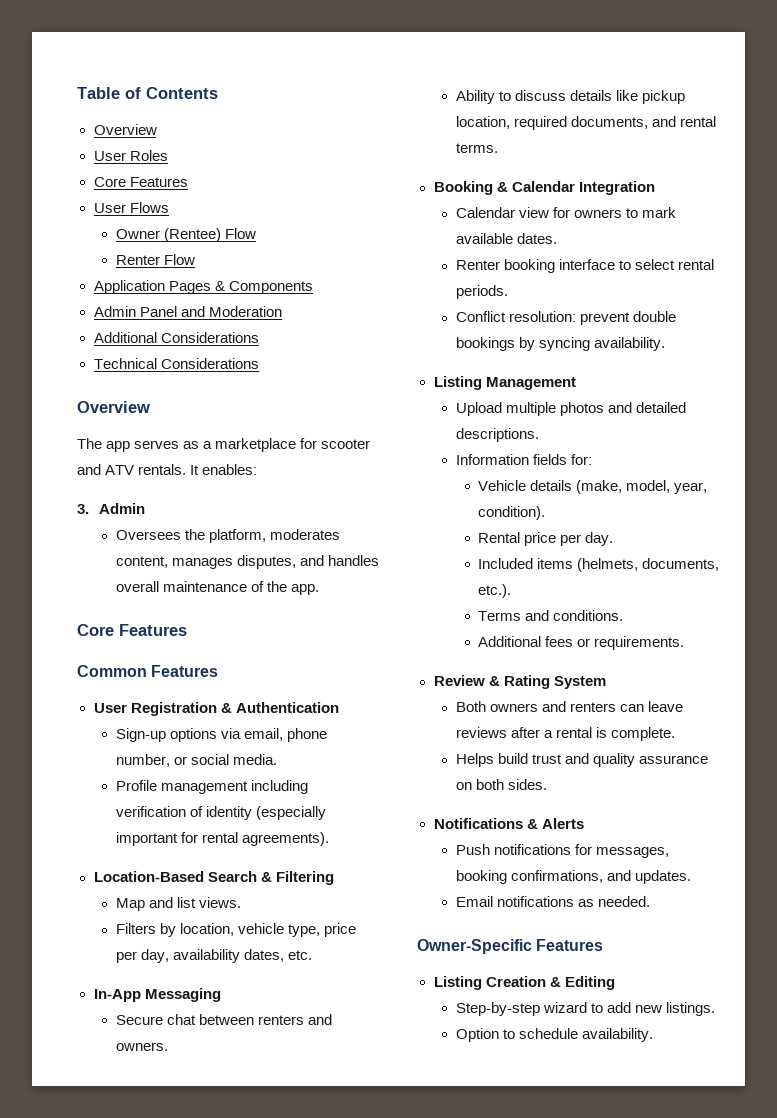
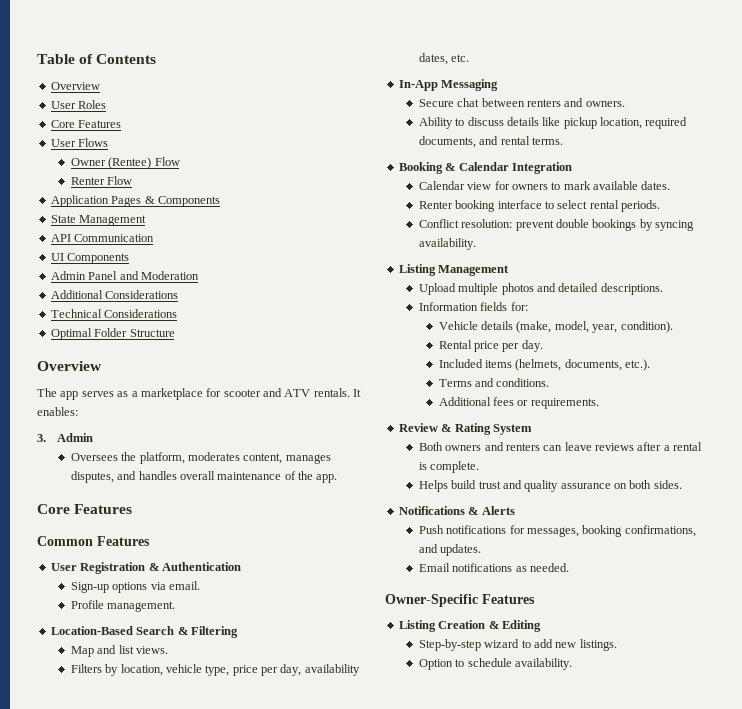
+ State Management
+ API Communication
+ UI Components
+ Optimal Folder Structure
- Sign-up options via email, phone number, or social media.
- Profile management including verification of identity (especially important for rental agreements).
+ Sign-up options via email.
+ Profile management.

